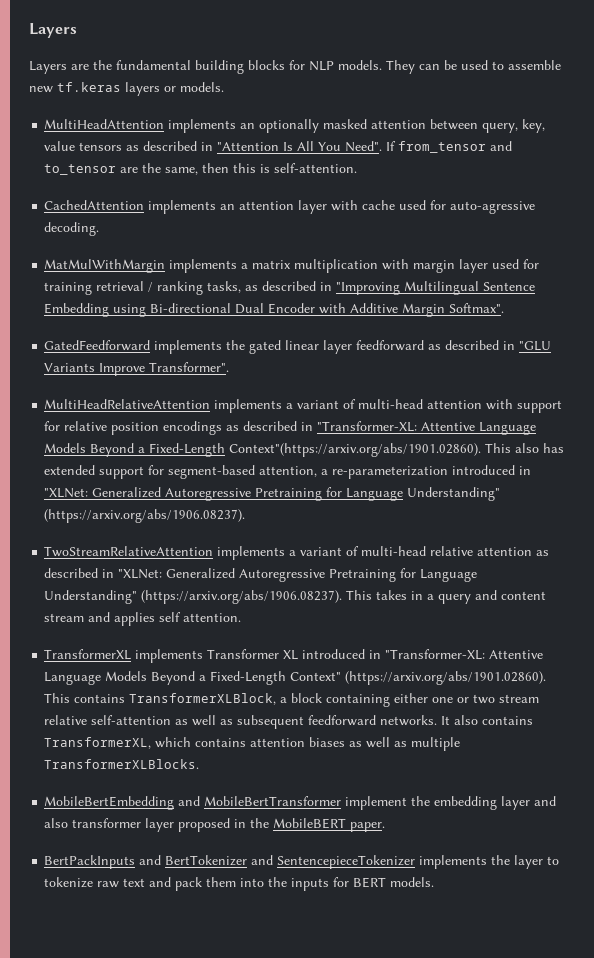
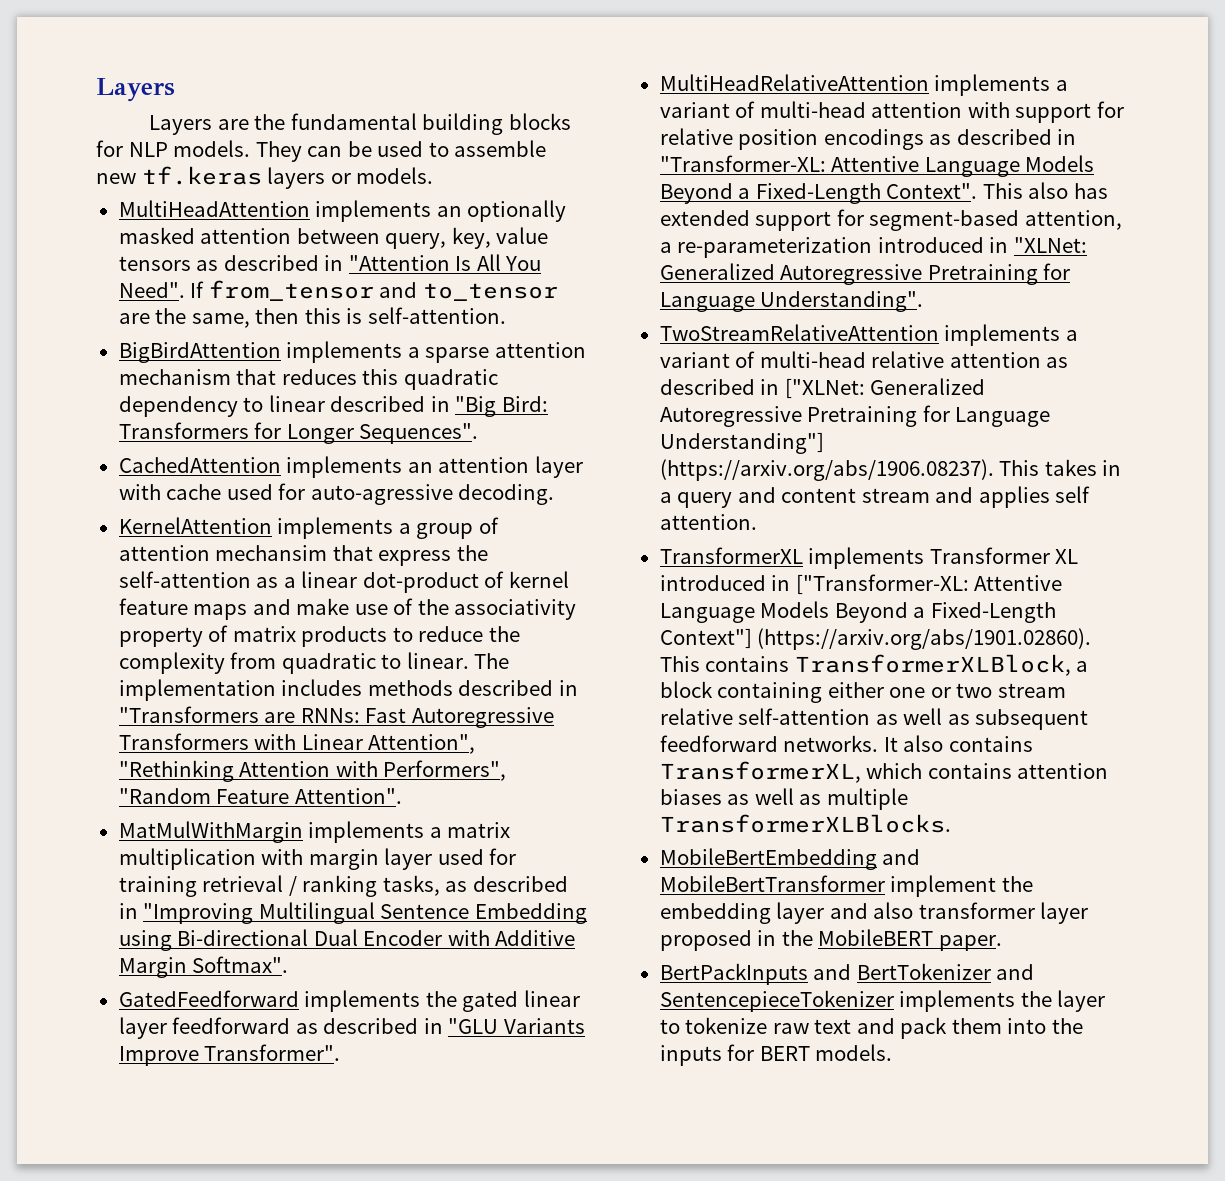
+ BigBirdAttention implements a sparse attention mechanism that reduces this quadratic dependency to linear described in "Big Bird: Transformers for Longer Sequences".
+ KernelAttention implements a group of attention mechansim that express the self-attention as a linear dot-product of kernel feature maps and make use of the associativity property of matrix products to reduce the complexity from quadratic to linear. The implementation includes methods described in "Transformers are RNNs: Fast Autoregressive Transformers with Linear Attention", "Rethinking Attention with Performers", "Random Feature Attention".
- MultiHeadRelativeAttention implements a variant of multi-head attention with support for relative position encodings as described in "Transformer-XL: Attentive Language Models Beyond a Fixed-Length Context"(https://arxiv.org/abs/1901.02860). This also has extended support for segment-based attention, a re-parameterization introduced in "XLNet: Generalized Autoregressive Pretraining for Language Understanding" (https://arxiv.org/abs/1906.08237).
+ MultiHeadRelativeAttention implements a variant of multi-head attention with support for relative position encodings as described in "Transformer-XL: Attentive Language Models Beyond a Fixed-Length Context". This also has extended support for segment-based attention, a re-parameterization introduced in "XLNet: Generalized Autoregressive Pretraining for Language Understanding".
- TwoStreamRelativeAttention implements a variant of multi-head relative attention as described in "XLNet: Generalized Autoregressive Pretraining for Language Understanding" (https://arxiv.org/abs/1906.08237). This takes in a query and content stream and applies self attention.
+ TwoStreamRelativeAttention implements a variant of multi-head relative attention as described in ["XLNet: Generalized Autoregressive Pretraining for Language Understanding"] (https://arxiv.org/abs/1906.08237). This takes in a query and content stream and applies self attention.
- TransformerXL implements Transformer XL introduced in "Transformer-XL: Attentive Language Models Beyond a Fixed-Length Context" (https://arxiv.org/abs/1901.02860). This contains TransformerXLBlock, a block containing either one or two stream relative self-attention as well as subsequent feedforward networks.
+ TransformerXL implements Transformer XL introduced in ["Transformer-XL: Attentive Language Models Beyond a Fixed-Length Context"] (https://arxiv.org/abs/1901.02860). This contains TransformerXLBlock, a block containing either one or two stream relative self-attention as well as subsequent feedforward networks.

